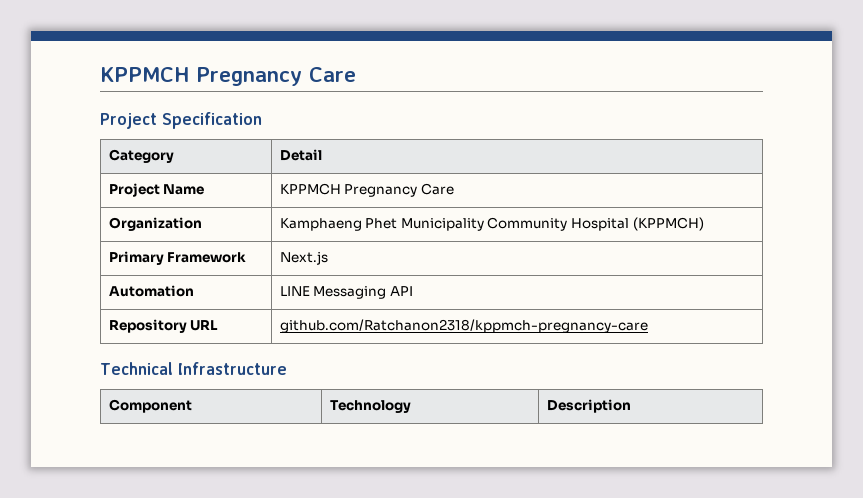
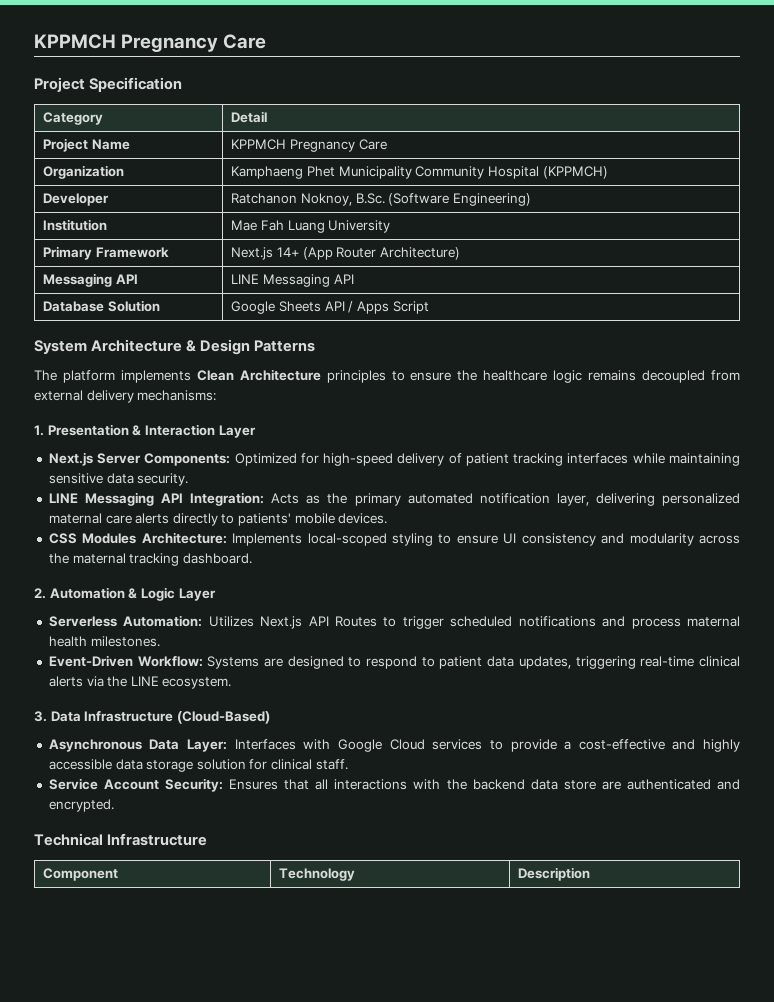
- Primary Framework | Next.js
- Automation | LINE Messaging API
- Repository URL | github.com/Ratchanon2318/kppmch-pregnancy-care
+ Developer | Ratchanon Noknoy, B.Sc. (Software Engineering)
+ Institution | Mae Fah Luang University
+ Primary Framework | Next.js 14+ (App Router Architecture)
+ Messaging API | LINE Messaging API
+ Database Solution | Google Sheets API / Apps Script
+ System Architecture & Design Patterns
+ The platform implements Clean Architecture principles to ensure the healthcare logic remains decoupled from external delivery mechanisms:
+ 1. Presentation & Interaction Layer
+ Next.js Server Components: Optimized for high-speed delivery of patient tracking interfaces while maintaining sensitive data security.
+ LINE Messaging API Integration: Acts as the primary automated notification layer, delivering personalized maternal care alerts directly to patients' mobile devices.
+ CSS Modules Architecture: Implements local-scoped styling to ensure UI consistency and modularity across the maternal tracking dashboard.
+ 2. Automation & Logic Layer
+ Serverless Automation: Utilizes Next.js API Routes to trigger scheduled notifications and process maternal health milestones.
+ Event-Driven Workflow: Systems are designed to respond to patient data updates, triggering real-time clinical alerts via the LINE ecosystem.
+ 3. Data Infrastructure (Cloud-Based)
+ Asynchronous Data Layer: Interfaces with Google Cloud services to provide a cost-effective and highly accessible data storage solution for clinical staff.
+ Service Account Security: Ensures that all interactions with the backend data store are authenticated and encrypted.

